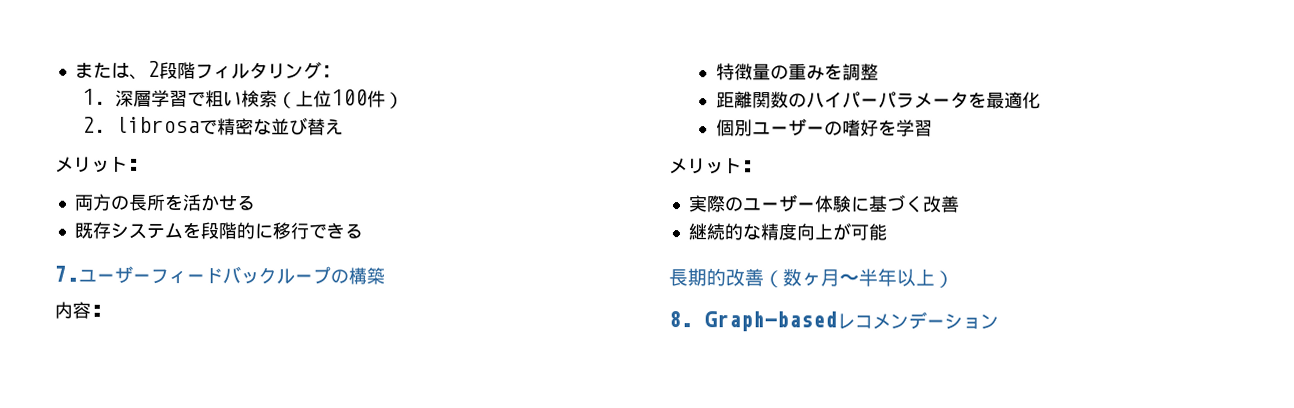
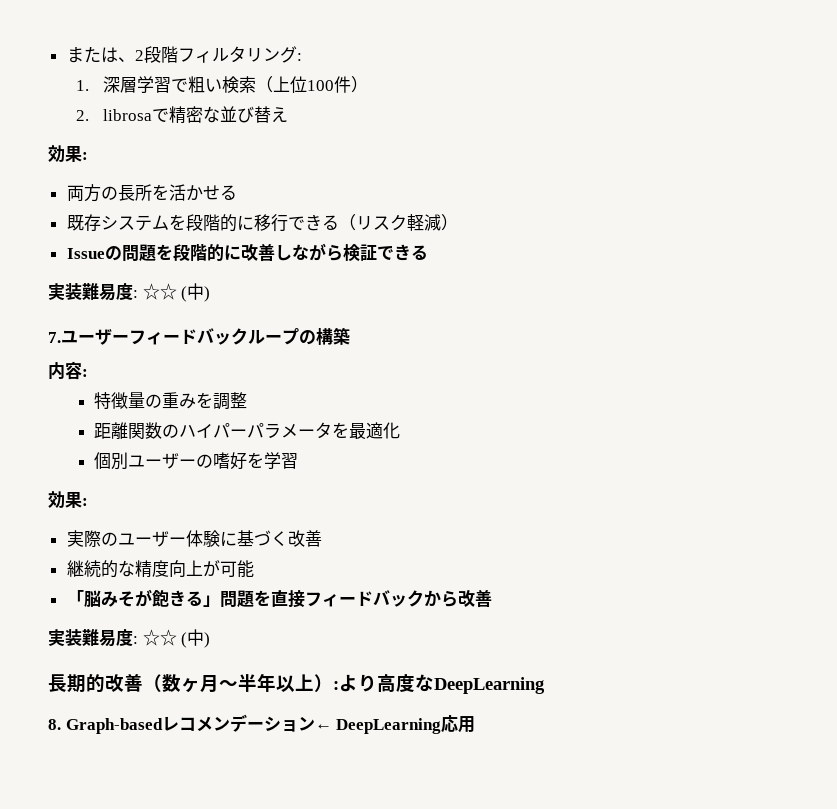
  2. librosaで精密な並び替え
- メリット:
+ 効果:
- 既存システムを段階的に移行できる
+ 既存システムを段階的に移行できる（リスク軽減）
+ Issueの問題を段階的に改善しながら検証できる
+ 実装難易度: ☆☆ (中)
  個別ユーザーの嗜好を学習
- メリット:
+ 効果:
+ 「脳みそが飽きる」問題を直接フィードバックから改善
+ 実装難易度: ☆☆ (中)
- 長期的改善（数ヶ月〜半年以上）
+ 長期的改善（数ヶ月〜半年以上）:より高度なDeepLearning
- 8. Graph-basedレコメンデーション
+ 8. Graph-basedレコメンデーション← DeepLearning応用

